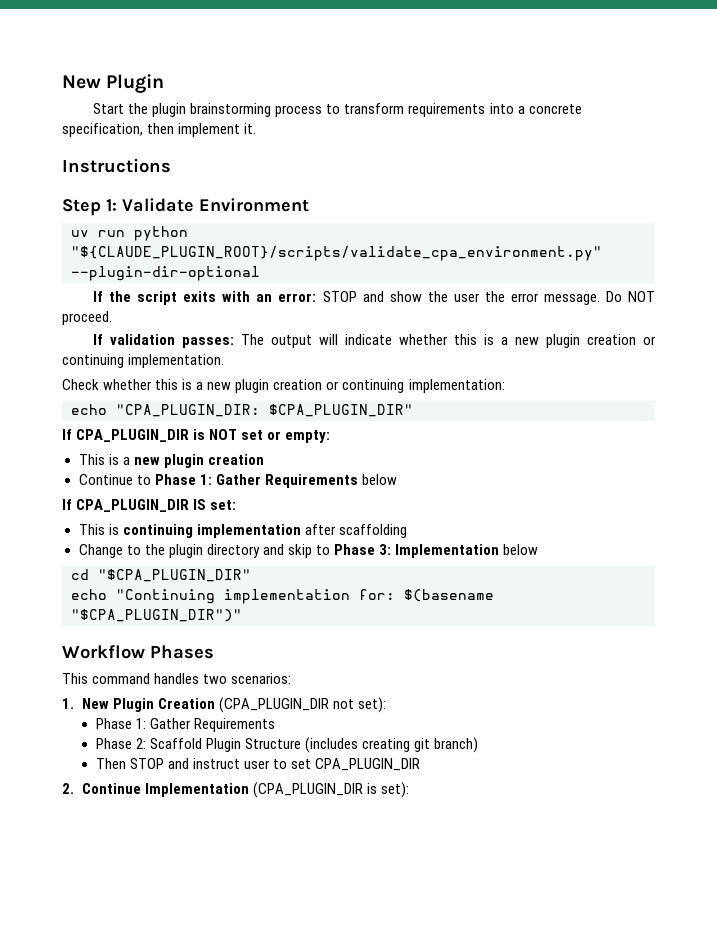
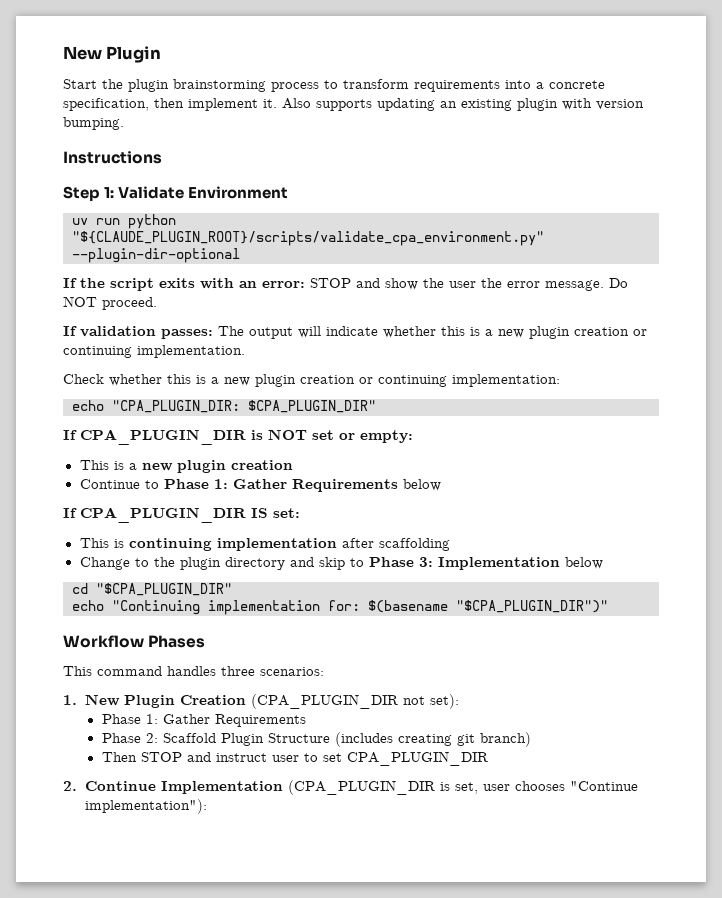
+ Also supports updating an existing plugin with version bumping.
- This command handles two scenarios:
+ This command handles three scenarios:
- 2. Continue Implementation (CPA_PLUGIN_DIR is set):
+ 2. Continue Implementation (CPA_PLUGIN_DIR is set, user chooses "Continue implementation"):

